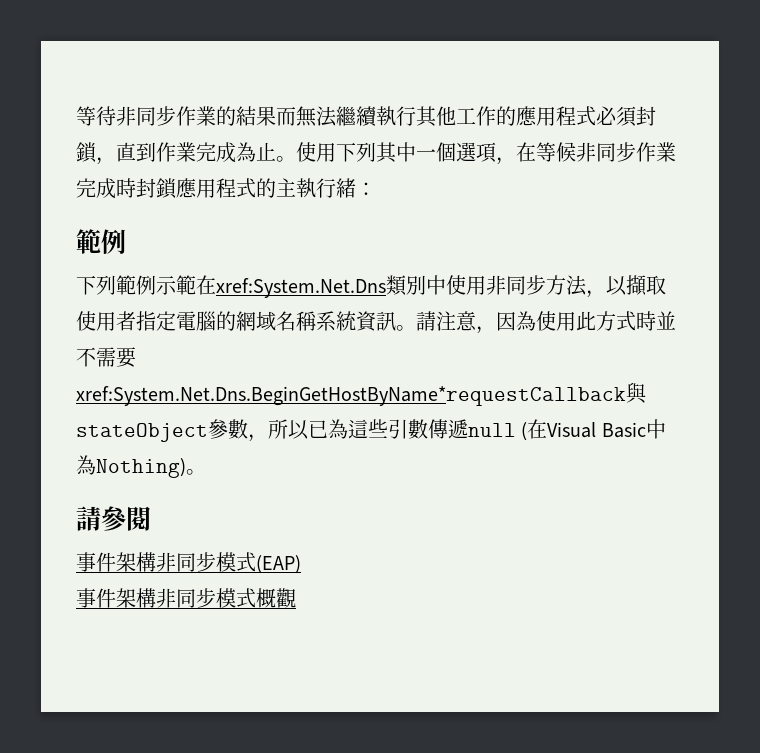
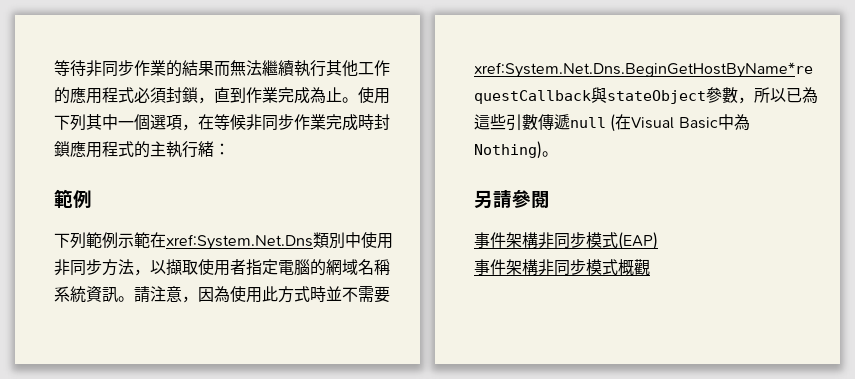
- 請參閱
+ 另請參閱

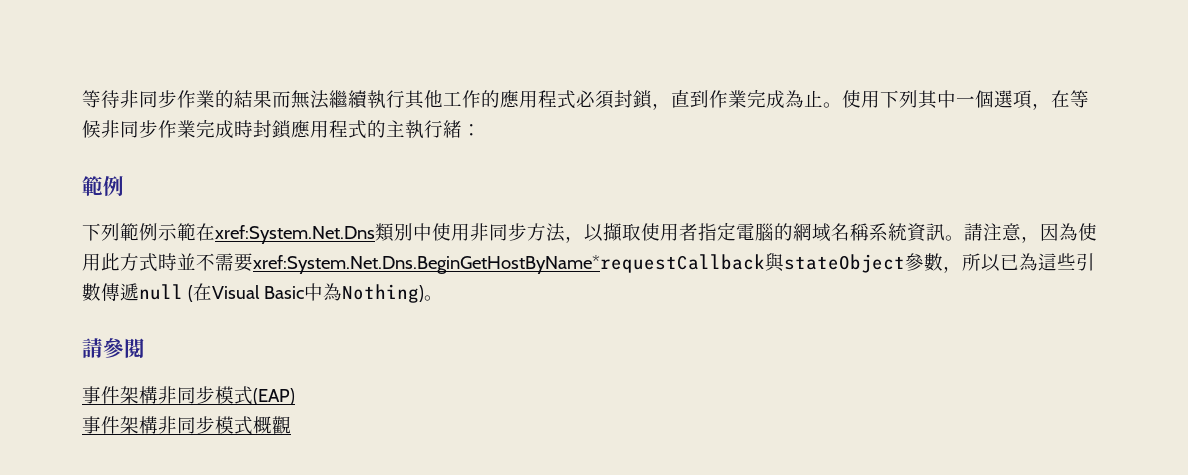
- 另請參閱
+ 請參閱

